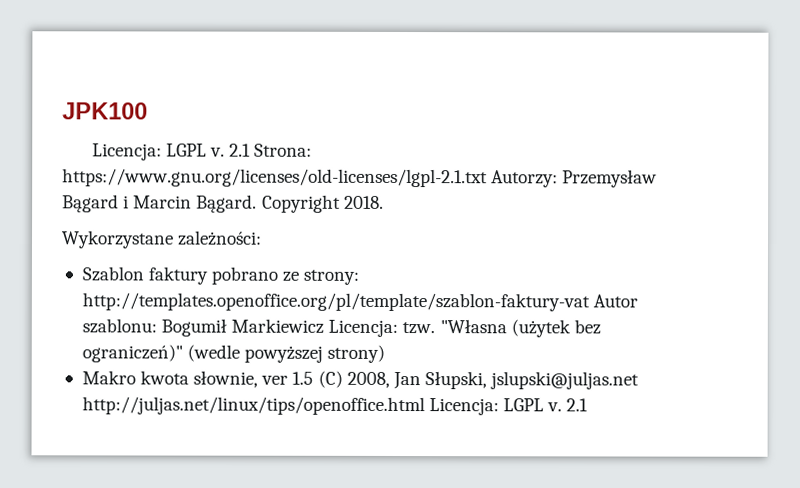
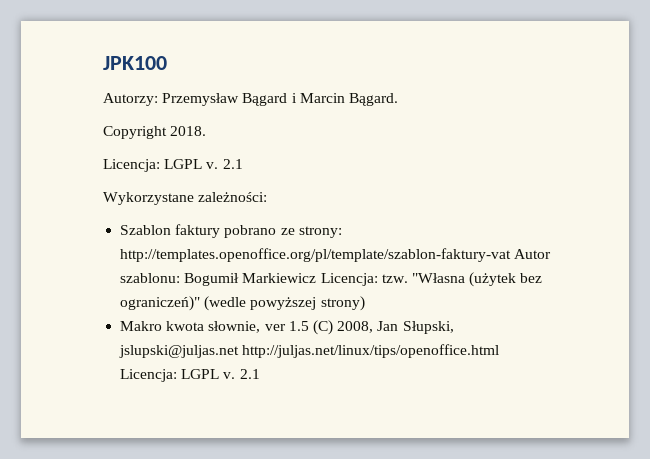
- Licencja: LGPL v. 2.1 Strona: https://www.gnu.org/licenses/old-licenses/lgpl-2.1.txt Autorzy: Przemysław Bągard i Marcin Bągard. Copyright 2018.
+ Autorzy: Przemysław Bągard i Marcin Bągard.
+ Copyright 2018.
+ Licencja: LGPL v. 2.1

